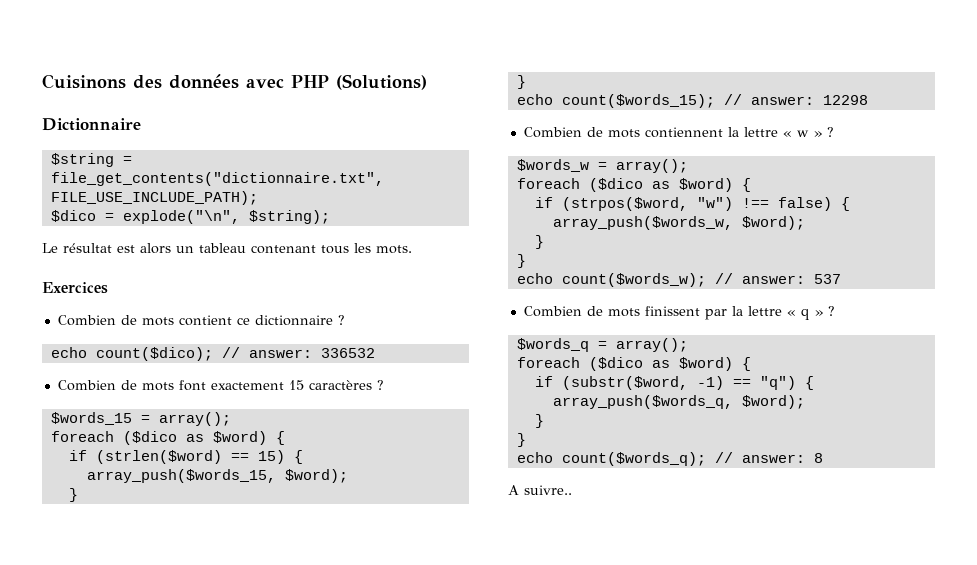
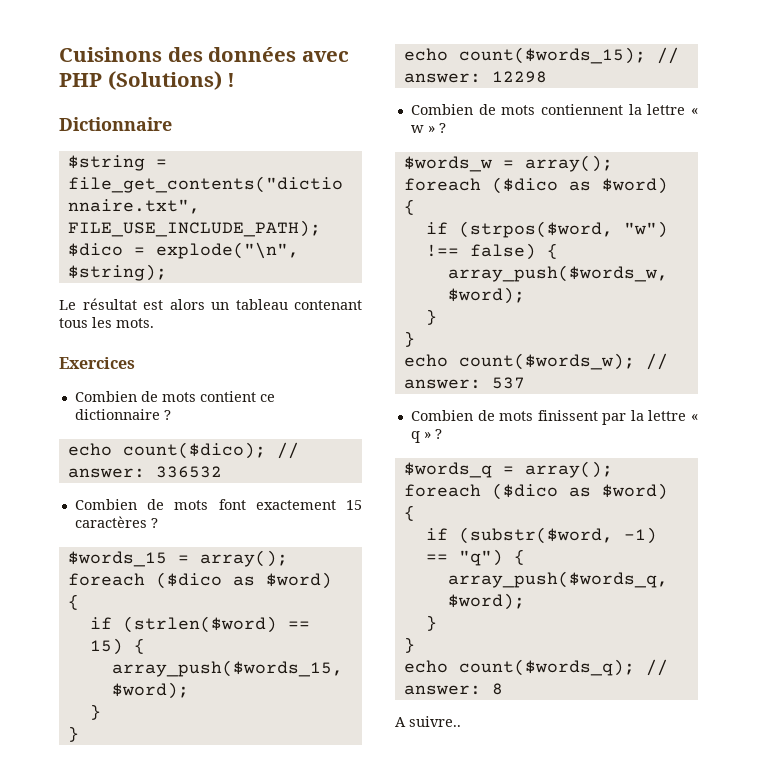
- Cuisinons des données avec PHP (Solutions)
+ Cuisinons des données avec PHP (Solutions) !

